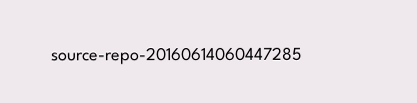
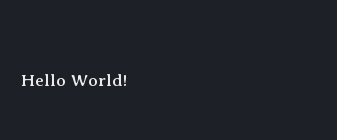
- source-repo-20160614060447285
+ Hello World!

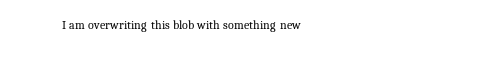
- Hello World!
+ I am overwriting this blob with something new

